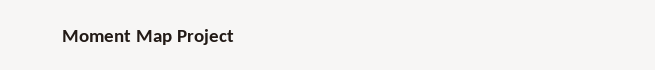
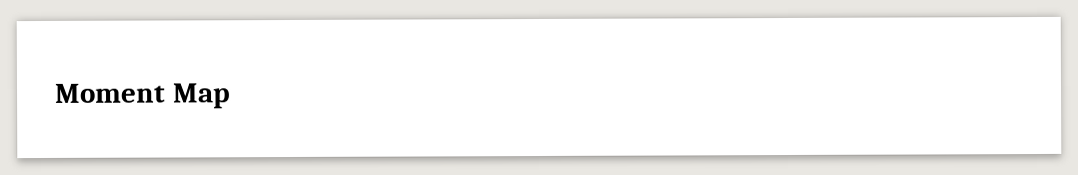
- Moment Map Project
+ Moment Map

